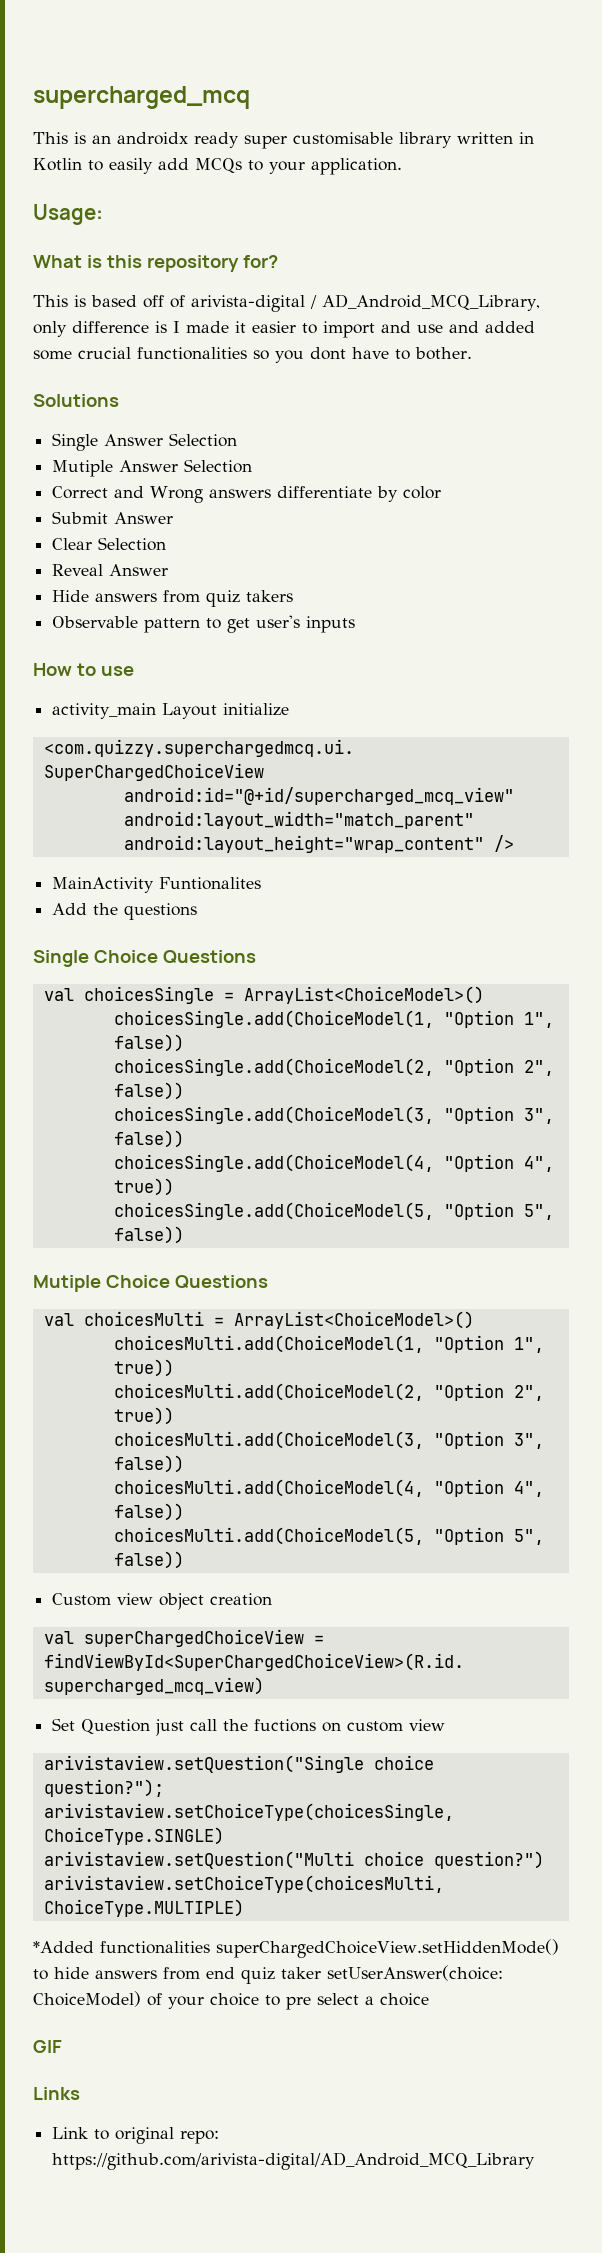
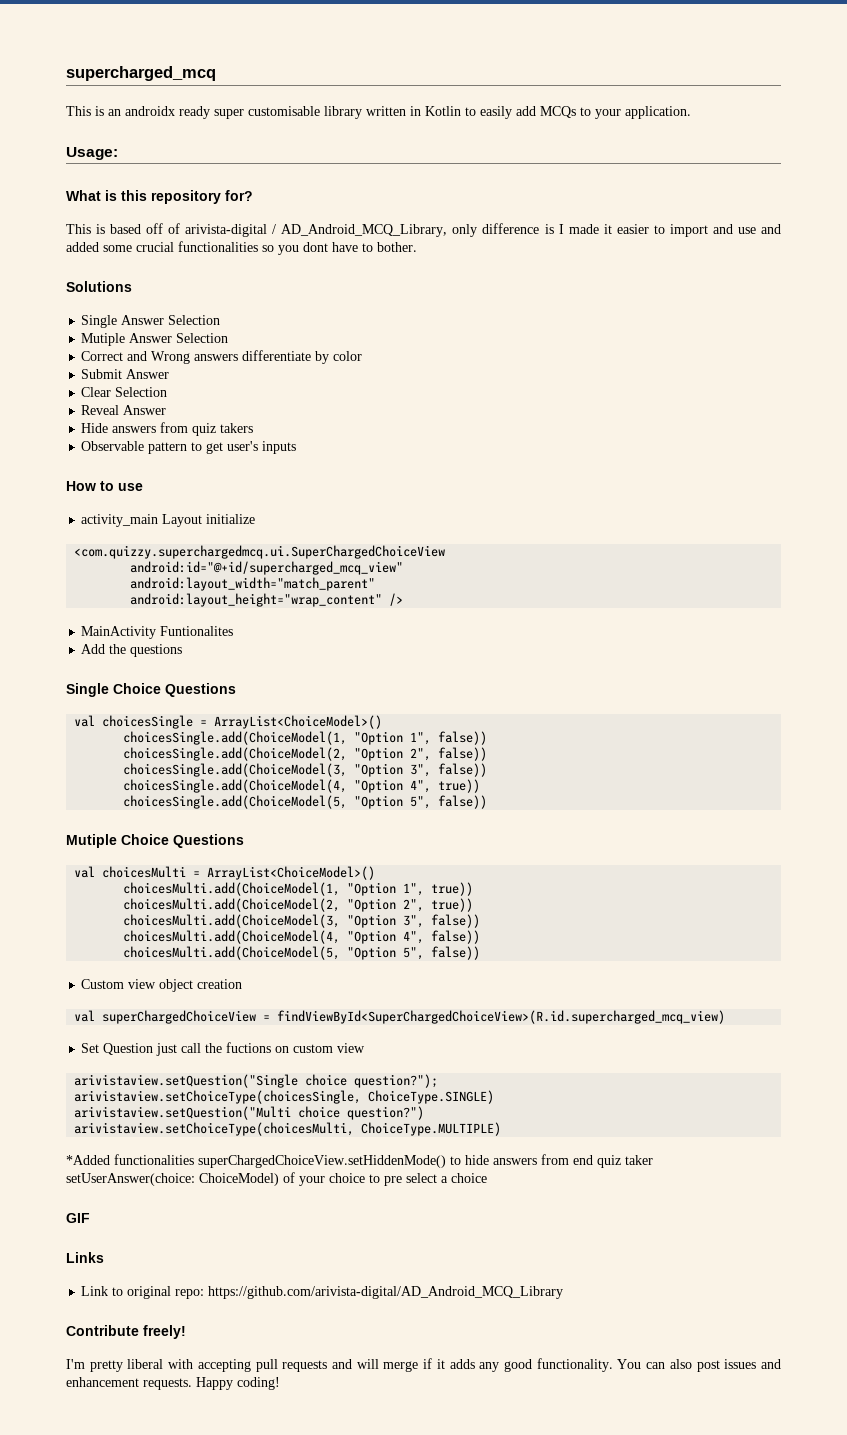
+ Contribute freely!
+ I'm pretty liberal with accepting pull requests and will merge if it adds any good functionality. You can also post issues and enhancement requests. Happy coding!

